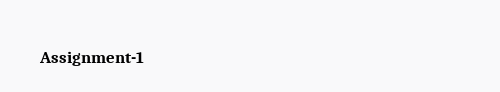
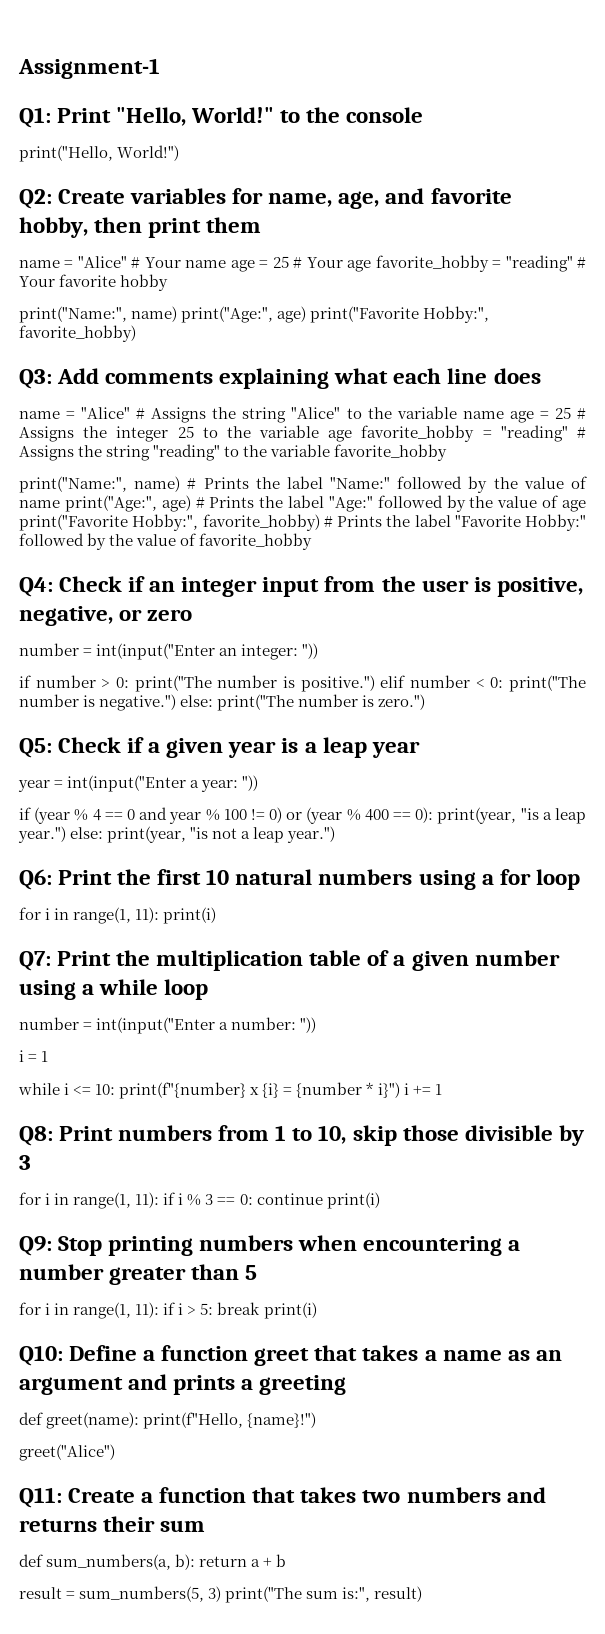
+ Q1: Print "Hello, World!" to the console
+ print("Hello, World!")
+ Q2: Create variables for name, age, and favorite hobby, then print them
+ name = "Alice" # Your name age = 25 # Your age favorite_hobby = "reading" # Your favorite hobby
+ print("Name:", name) print("Age:", age) print("Favorite Hobby:", favorite_hobby)
+ Q3: Add comments explaining what each line does
+ name = "Alice" # Assigns the string "Alice" to the variable name age = 25 # Assigns the integer 25 to the variable age favorite_hobby = "reading" # Assigns the string "reading" to the variable favorite_hobby
+ print("Name:", name) # Prints the label "Name:" followed by the value of name print("Age:", age) # Prints the label "Age:" followed by the value of age print("Favorite Hobby:", favorite_hobby) # Prints the label "Favorite Hobby:" followed by the value of favorite_hobby
+ Q4: Check if an integer input from the user is positive, negative, or zero
+ number = int(input("Enter an integer: "))
+ if number > 0: print("The number is positive.") elif number < 0: print("The number is negative.") else: print("The number is zero.")
+ Q5: Check if a given year is a leap year
+ year = int(input("Enter a year: "))
+ if (year % 4 == 0 and year % 100 != 0) or (year % 400 == 0): print(year, "is a leap year.") else: print(year, "is not a leap year.")
+ Q6: Print the first 10 natural numbers using a for loop
+ for i in range(1, 11): print(i)
+ Q7: Print the multiplication table of a given number using a while loop
+ number = int(input("Enter a number: "))
+ i = 1
+ while i <= 10: print(f"{number} x {i} = {number * i}") i += 1
+ Q8: Print numbers from 1 to 10, skip those divisible by 3
+ for i in range(1, 11): if i % 3 == 0: continue print(i)
+ Q9: Stop printing numbers when encountering a number greater than 5
+ for i in range(1, 11): if i > 5: break print(i)
+ Q10: Define a function greet that takes a name as an argument and prints a greeting
+ def greet(name): print(f"Hello, {name}!")
+ greet("Alice")
+ Q11: Create a function that takes two numbers and returns their sum
+ def sum_numbers(a, b): return a + b
+ result = sum_numbers(5, 3) print("The sum is:", result)

